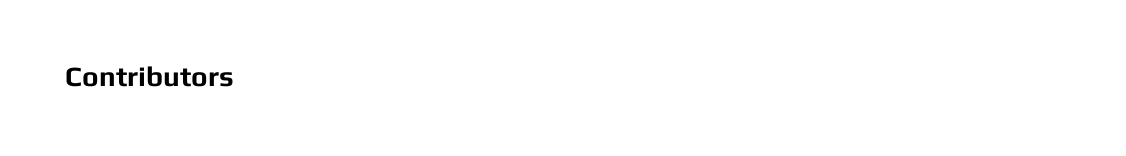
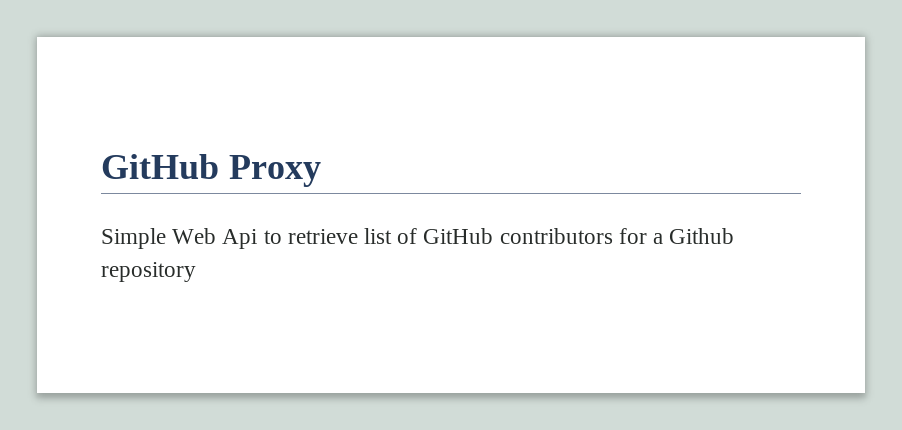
- Contributors
+ GitHub Proxy
+ Simple Web Api to retrieve list of GitHub contributors for a Github repository

